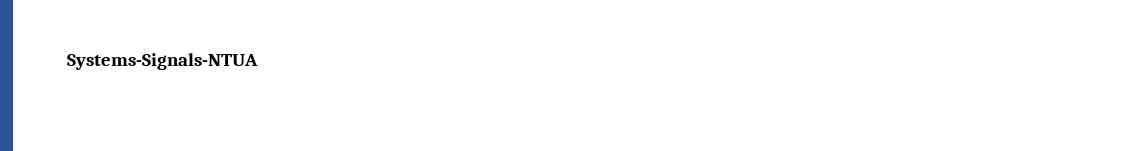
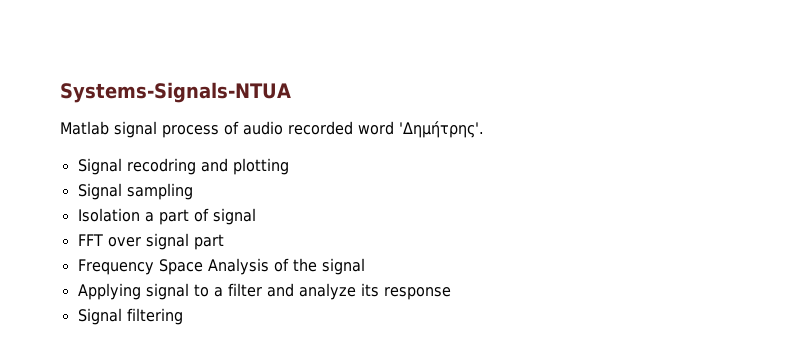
+ Matlab signal process of audio recorded word 'Δημήτρης'.
+ Signal recodring and plotting
+ Signal sampling
+ Isolation a part of signal
+ FFT over signal part
+ Frequency Space Analysis of the signal
+ Applying signal to a filter and analyze its response
+ Signal filtering

